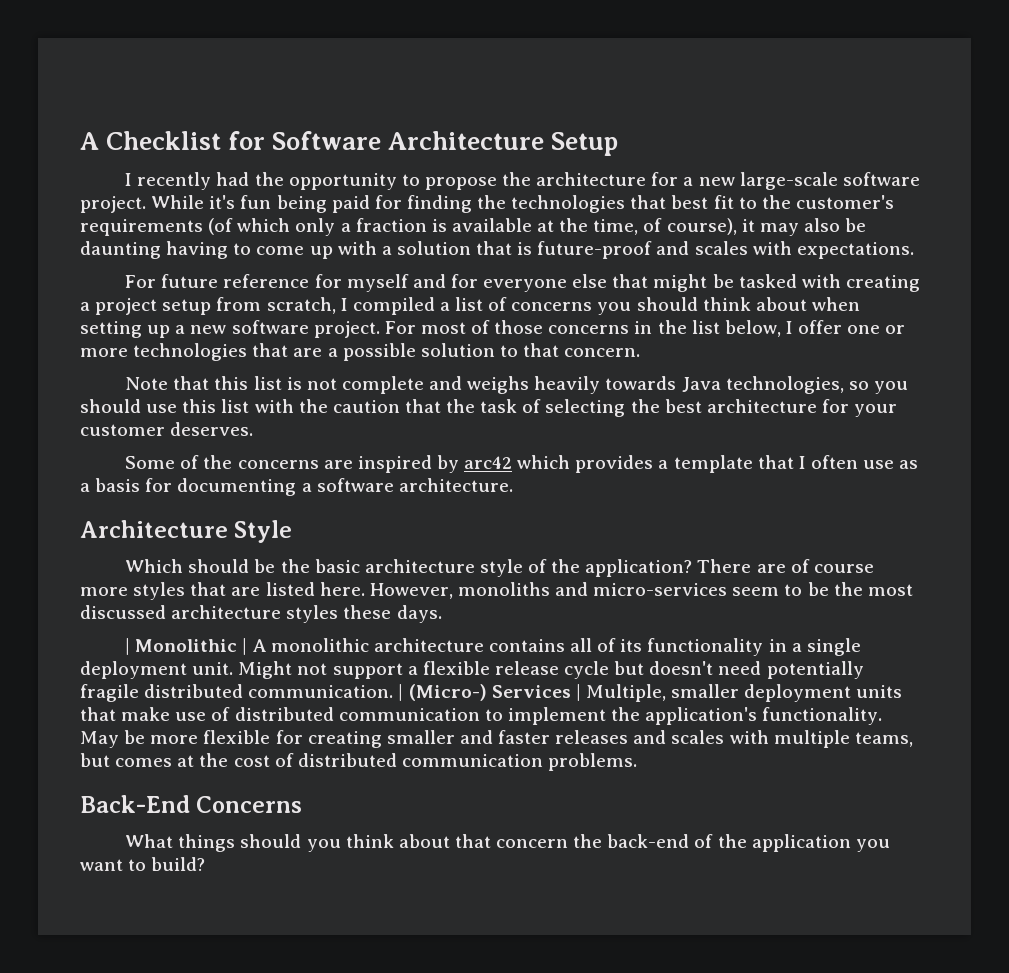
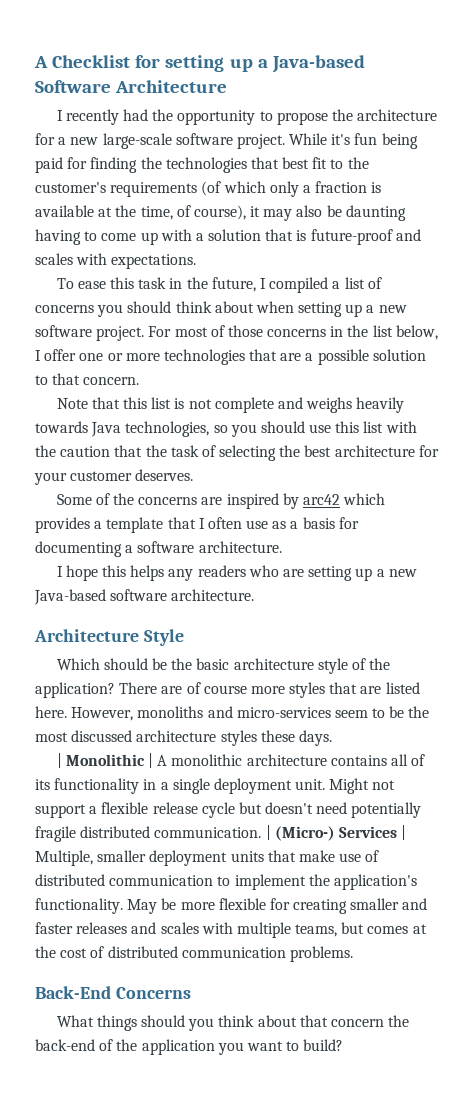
- A Checklist for Software Architecture Setup
+ A Checklist for setting up a Java-based Software Architecture
- For future reference for myself and for everyone else that might be tasked with creating a project setup from scratch, I compiled a list of concerns you should think about when setting up a new software project.
+ To ease this task in the future, I compiled a list of concerns you should think about when setting up a new software project.
+ I hope this helps any readers who are setting up a new Java-based software architecture.

